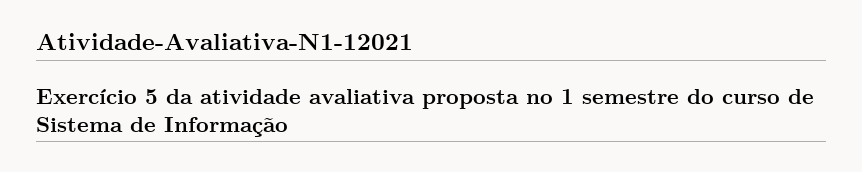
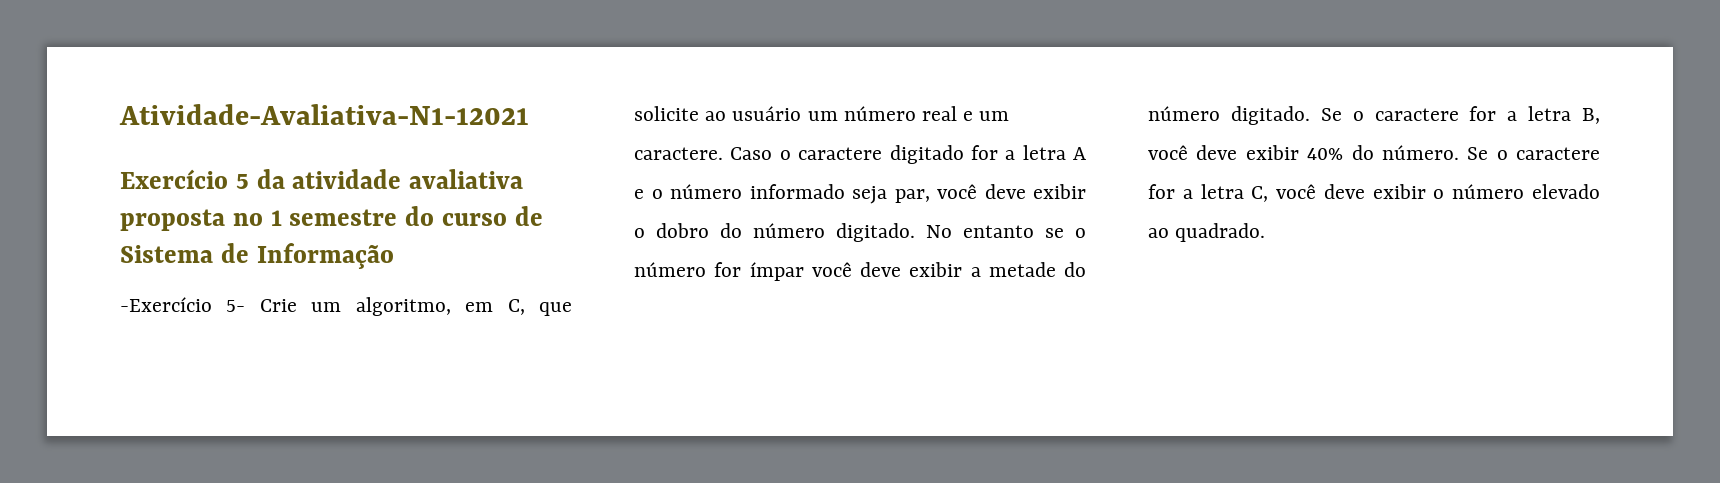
+ -Exercício 5- Crie um algoritmo, em C, que solicite ao usuário um número real e um caractere. Caso o caractere digitado for a letra A e o número informado seja par, você deve exibir o dobro do número digitado. No entanto se o número for ímpar você deve exibir a metade do número digitado. Se o caractere for a letra B, você deve exibir 40% do número. Se o caractere for a letra C, você deve exibir o número elevado ao quadrado.

